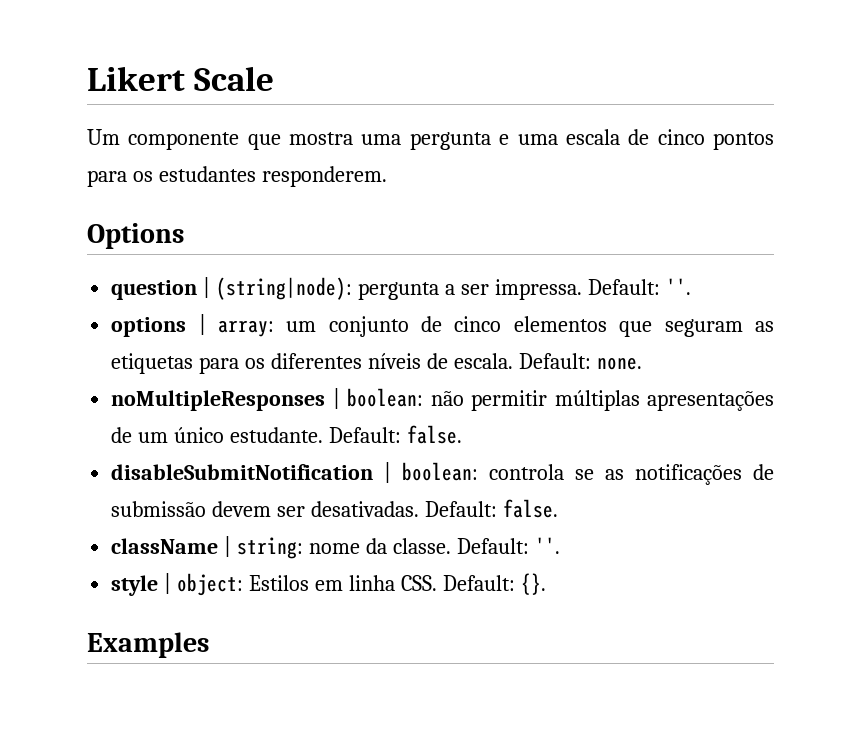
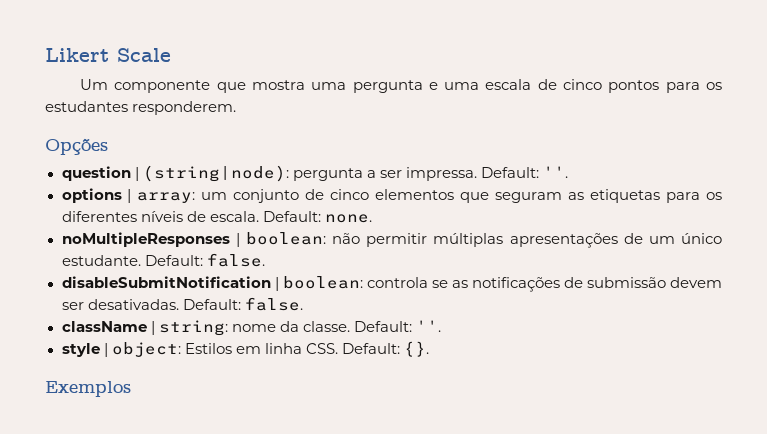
- Options
+ Opções
- Examples
+ Exemplos

